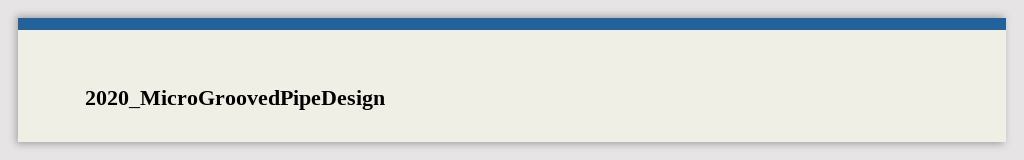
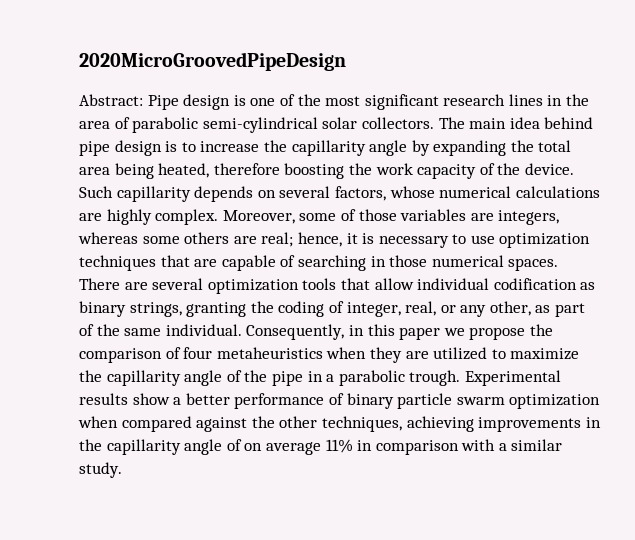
- 2020_MicroGroovedPipeDesign
+ 2020MicroGroovedPipeDesign
+ Abstract: Pipe design is one of the most significant research lines in the area of parabolic semi-cylindrical solar collectors. The main idea behind pipe design is to increase the capillarity angle by expanding the total area being heated, therefore boosting the work capacity of the device. Such capillarity depends on several factors, whose numerical calculations are highly complex. Moreover, some of those variables are integers, whereas some others are real; hence, it is necessary to use optimization techniques that are capable of searching in those numerical spaces. There are several optimization tools that allow individual codification as binary strings, granting the coding of integer, real, or any other, as part of the same individual. Consequently, in this paper we propose the comparison of four metaheuristics when they are utilized to maximize the capillarity angle of the pipe in a parabolic trough. Experimental results show a better performance of binary particle swarm optimization when compared against the other techniques, achieving improvements in the capillarity angle of on average 11% in comparison with a similar study.

